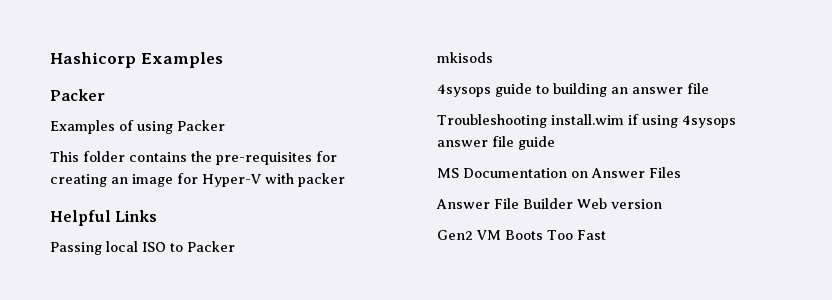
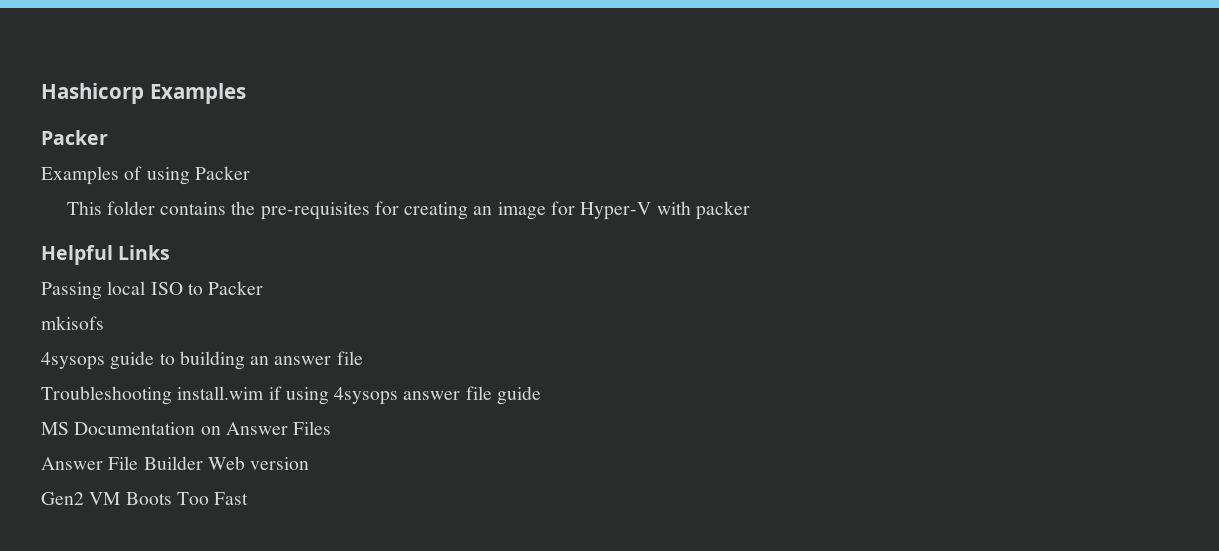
- mkisods
+ mkisofs

